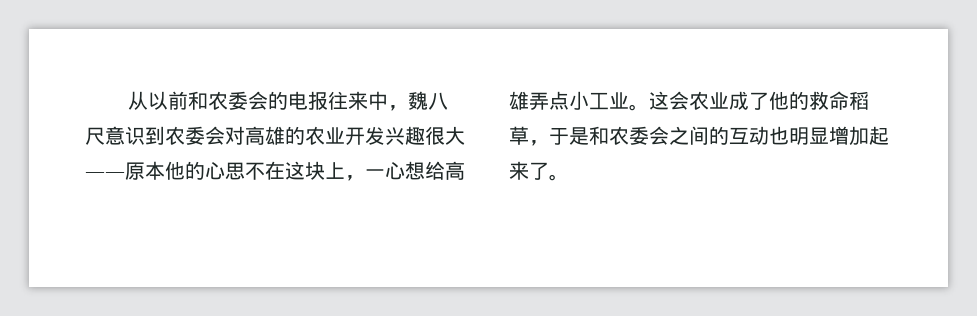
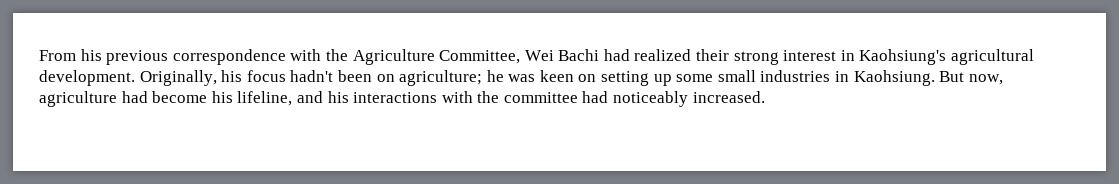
- 从以前和农委会的电报往来中，魏八尺意识到农委会对高雄的农业开发兴趣很大——原本他的心思不在这块上，一心想给高雄弄点小工业。这会农业成了他的救命稻草，于是和农委会之间的互动也明显增加起来了。
+ From his previous correspondence with the Agriculture Committee, Wei Bachi had realized their strong interest in Kaohsiung's agricultural development. Originally, his focus hadn't been on agriculture; he was keen on setting up some small industries in Kaohsiung. But now, agriculture had become his lifeline, and his interactions with the committee had noticeably increased.

